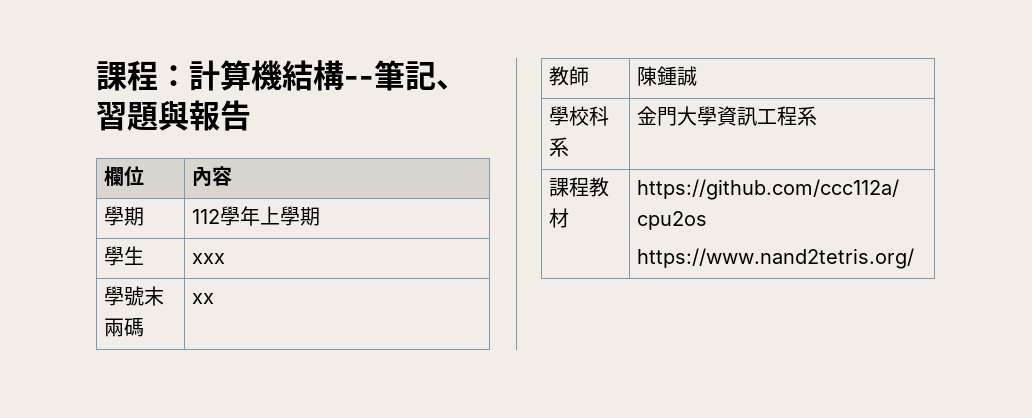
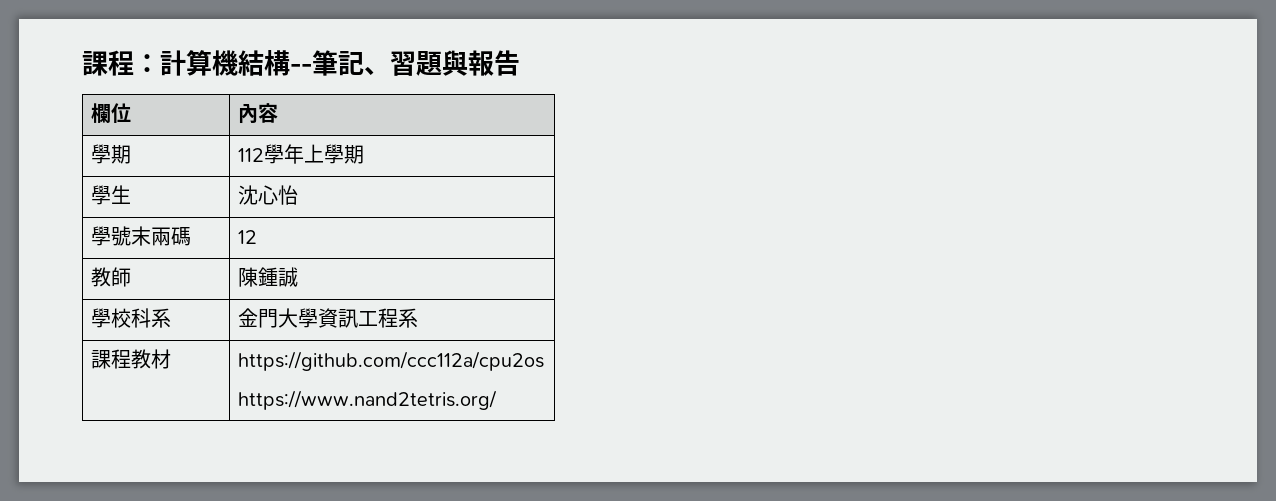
- 學生 | xxx
+ 學生 | 沈心怡
- 學號末兩碼 | xx
+ 學號末兩碼 | 12

